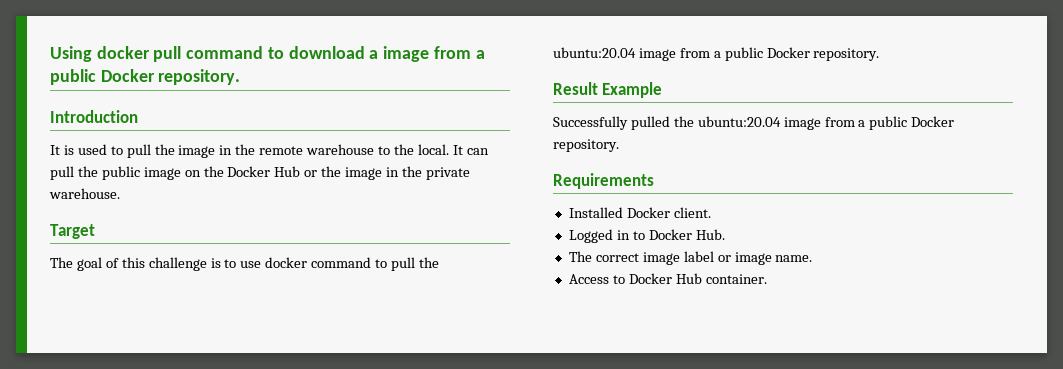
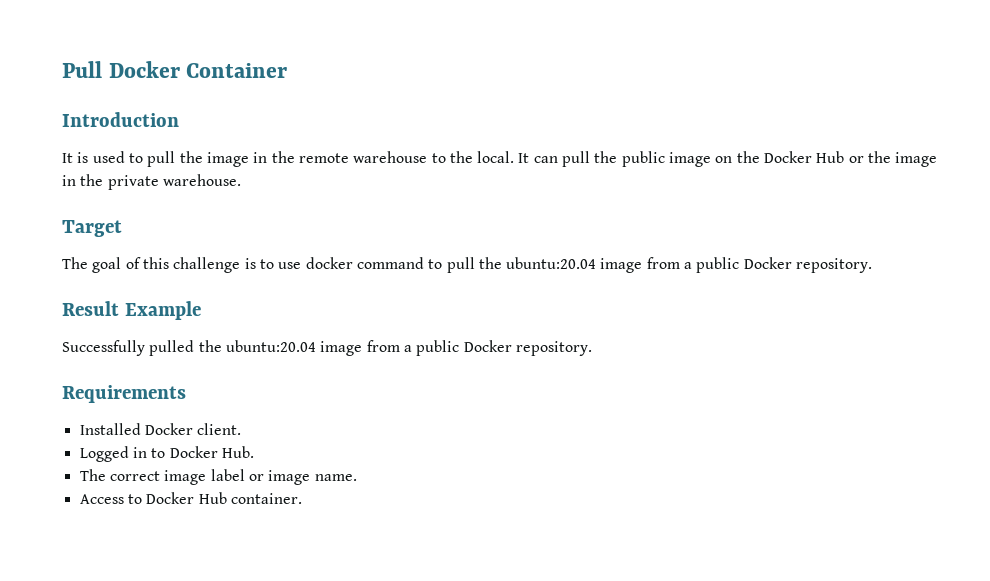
- Using docker pull command to download a image from a public Docker repository.
+ Pull Docker Container

